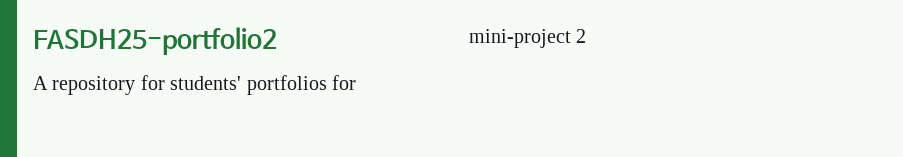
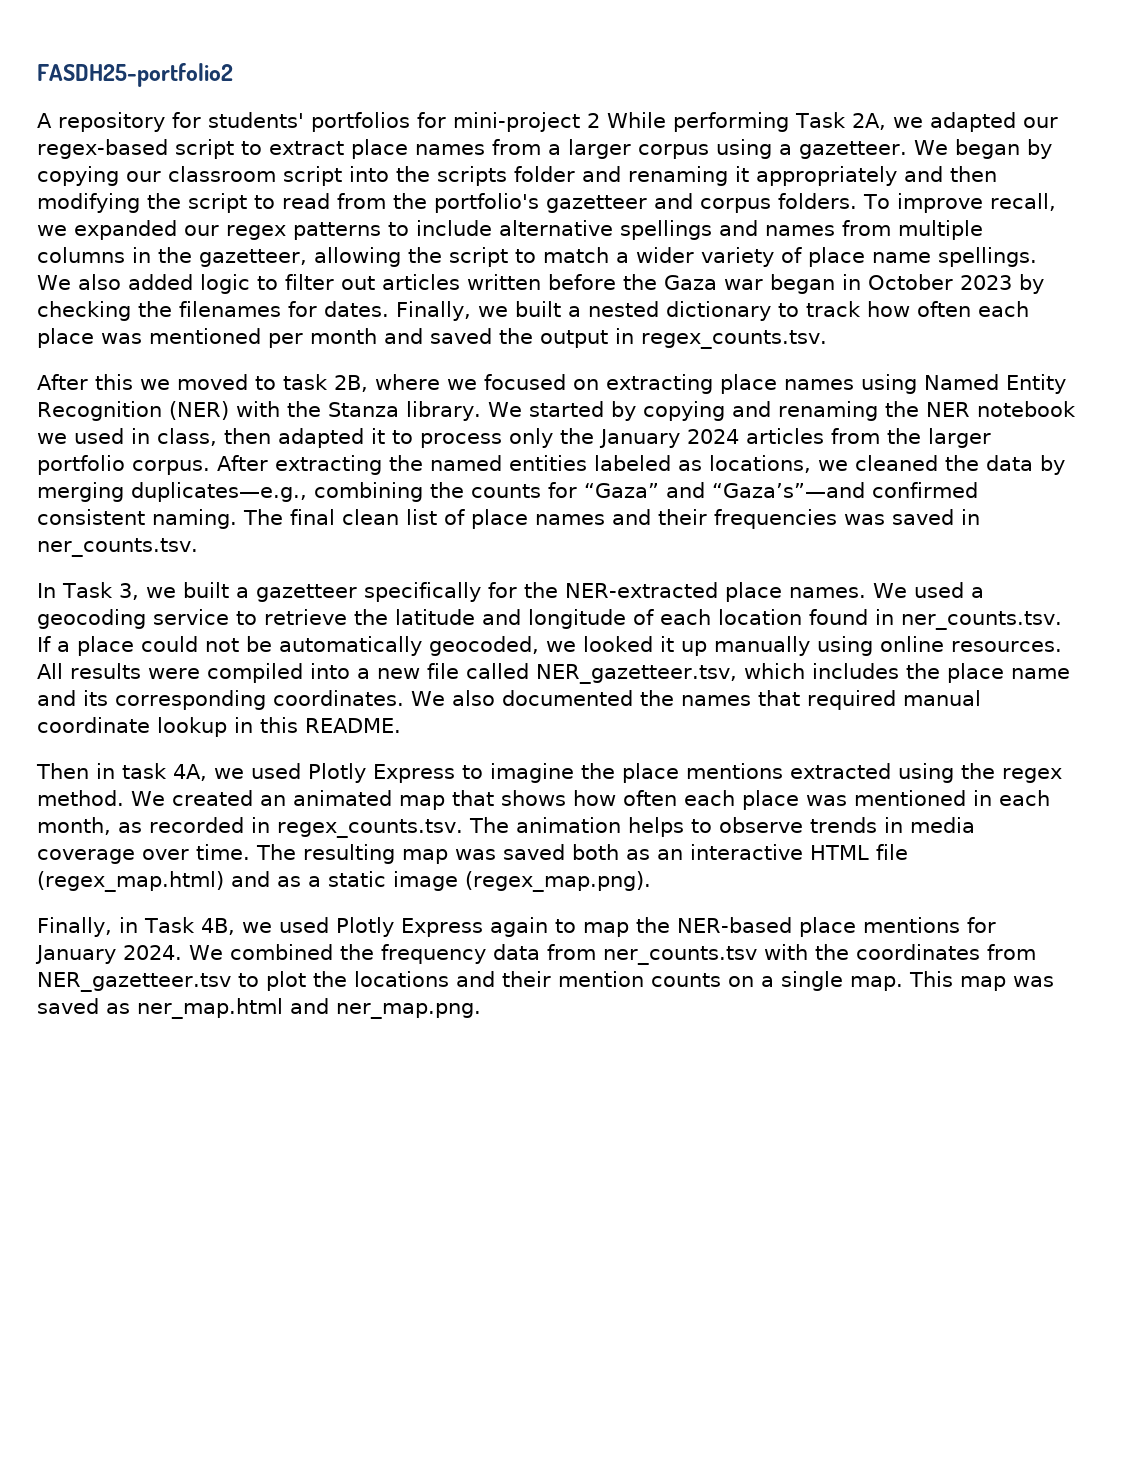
- A repository for students' portfolios for mini-project 2
+ A repository for students' portfolios for mini-project 2 While performing Task 2A, we adapted our regex-based script to extract place names from a larger corpus using a gazetteer. We began by copying our classroom script into the scripts folder and renaming it appropriately and then modifying the script to read from the portfolio's gazetteer and corpus folders. To improve recall, we expanded our regex patterns to include alternative spellings and names from multiple columns in the gazetteer, allowing the script to match a wider variety of place name spellings. We also added logic to filter out articles written before the Gaza war began in October 2023 by checking the filenames for dates. Finally, we built a nested dictionary to track how often each place was mentioned per month and saved the output in regex_counts.tsv.
+ After this we moved to task 2B, where we focused on extracting place names using Named Entity Recognition (NER) with the Stanza library. We started by copying and renaming the NER notebook we used in class, then adapted it to process only the January 2024 articles from the larger portfolio corpus. After extracting the named entities labeled as locations, we cleaned the data by merging duplicates—e.g., combining the counts for “Gaza” and “Gaza’s”—and confirmed consistent naming. The final clean list of place names and their frequencies was saved in ner_counts.tsv.
+ In Task 3, we built a gazetteer specifically for the NER-extracted place names. We used a geocoding service to retrieve the latitude and longitude of each location found in ner_counts.tsv. If a place could not be automatically geocoded, we looked it up manually using online resources. All results were compiled into a new file called NER_gazetteer.tsv, which includes the place name and its corresponding coordinates. We also documented the names that required manual coordinate lookup in this README.
+ Then in task 4A, we used Plotly Express to imagine the place mentions extracted using the regex method. We created an animated map that shows how often each place was mentioned in each month, as recorded in regex_counts.tsv. The animation helps to observe trends in media coverage over time. The resulting map was saved both as an interactive HTML file (regex_map.html) and as a static image (regex_map.png).
+ Finally, in Task 4B, we used Plotly Express again to map the NER-based place mentions for January 2024. We combined the frequency data from ner_counts.tsv with the coordinates from NER_gazetteer.tsv to plot the locations and their mention counts on a single map. This map was saved as ner_map.html and ner_map.png.

